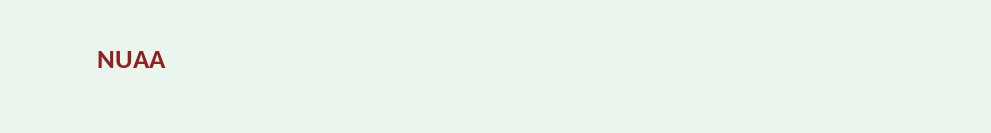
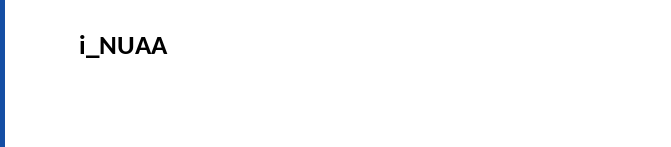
- NUAA
+ i_NUAA

